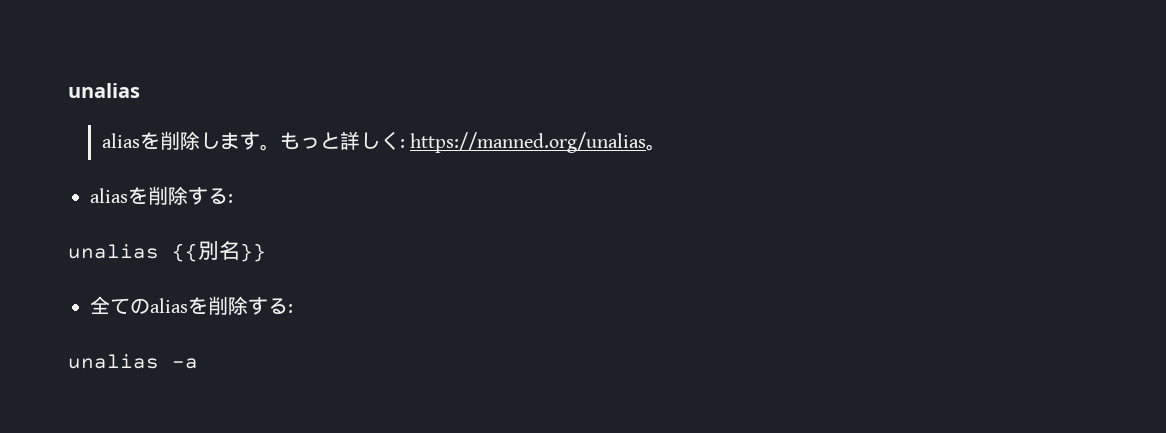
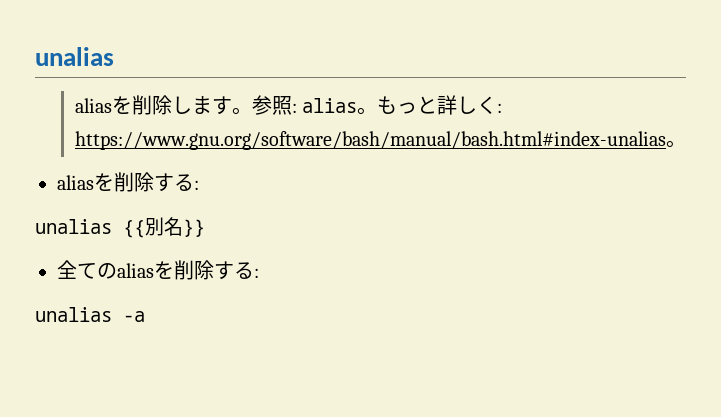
+ 参照: alias。
- もっと詳しく: https://manned.org/unalias。
+ もっと詳しく: https://www.gnu.org/software/bash/manual/bash.html#index-unalias。

